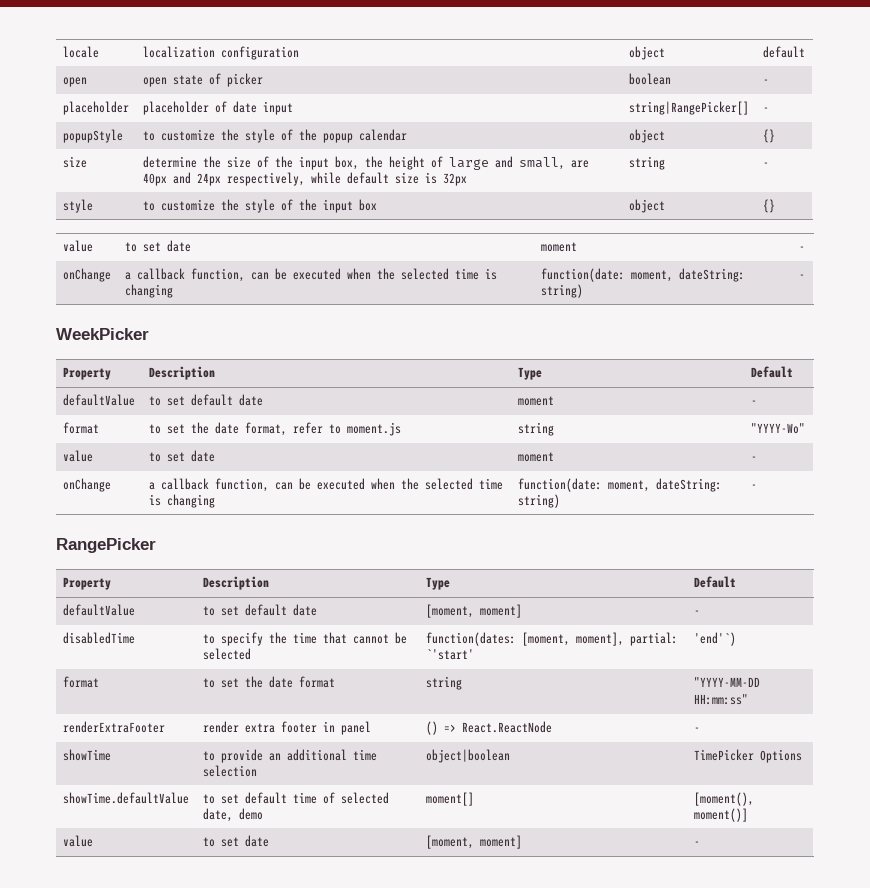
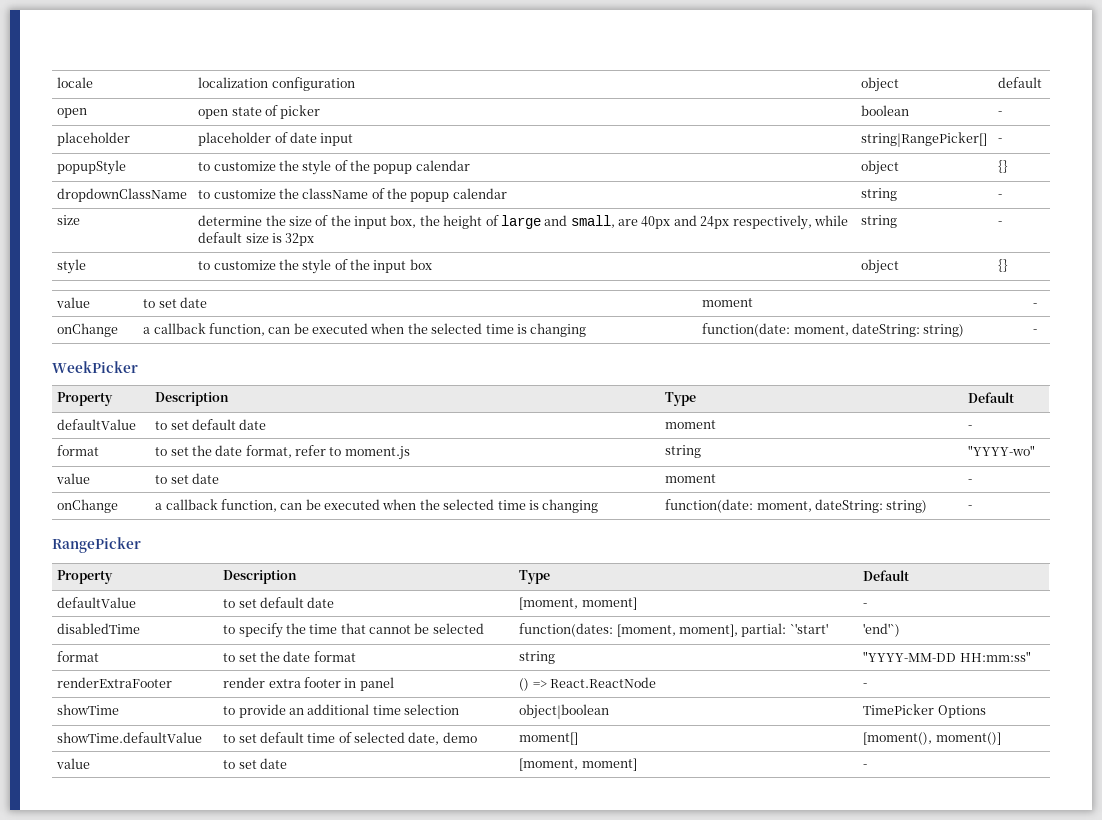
+ dropdownClassName | to customize the className of the popup calendar | string | -
- format | to set the date format, refer to moment.js | string | "YYYY-Wo"
+ format | to set the date format, refer to moment.js | string | "YYYY-wo"

